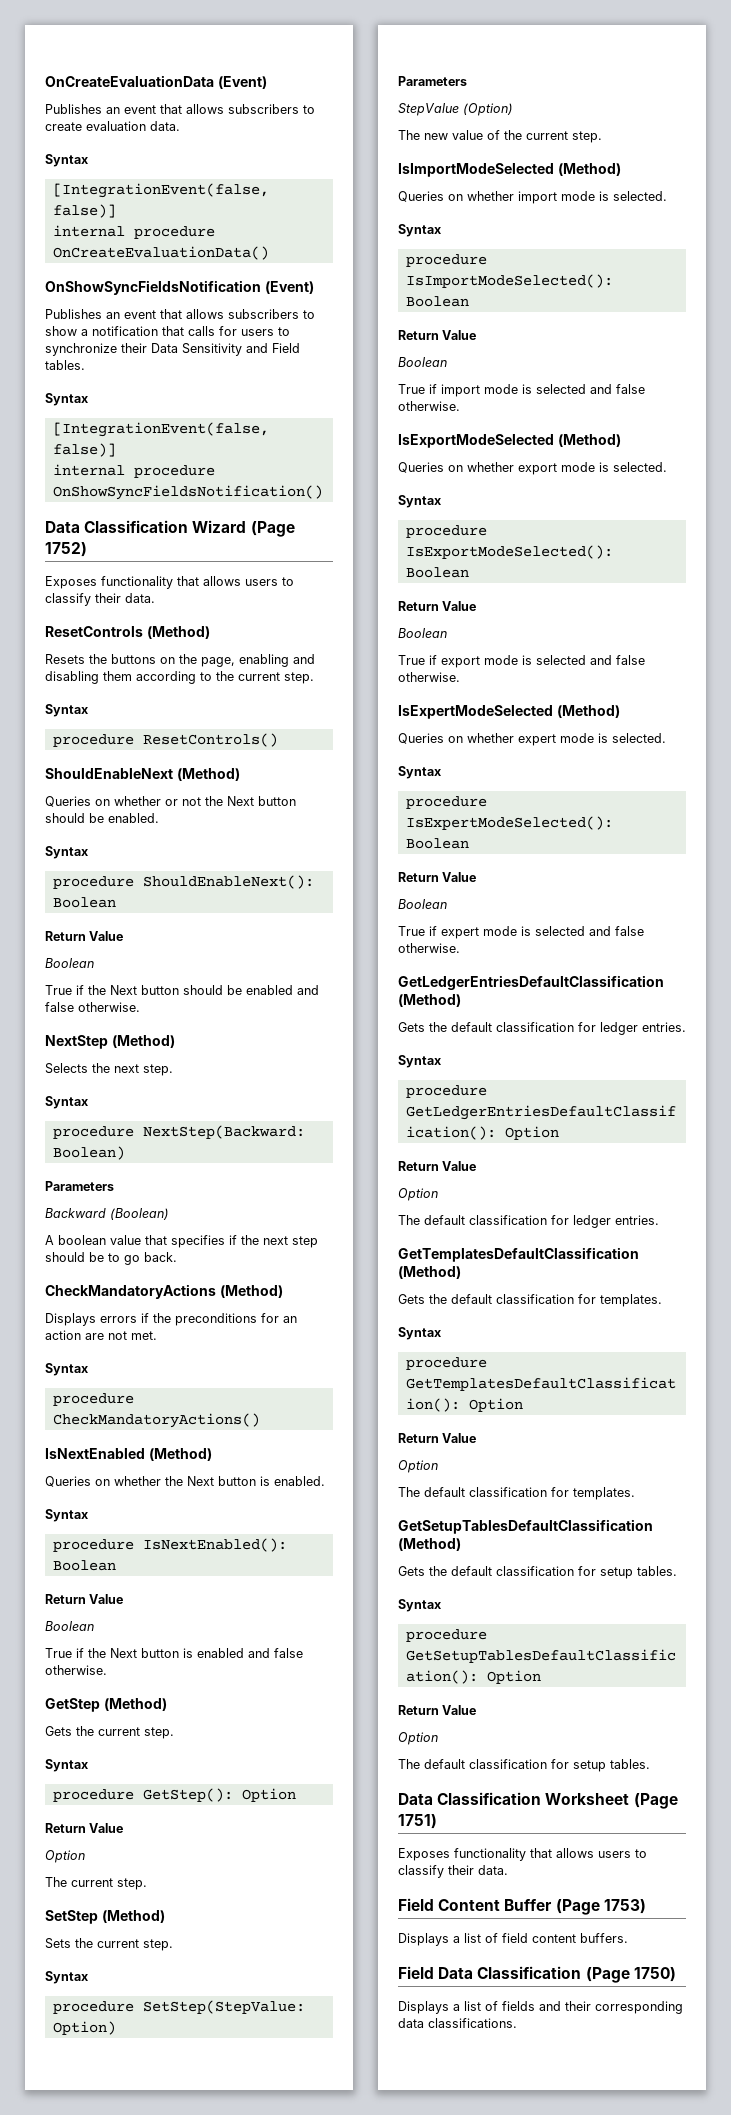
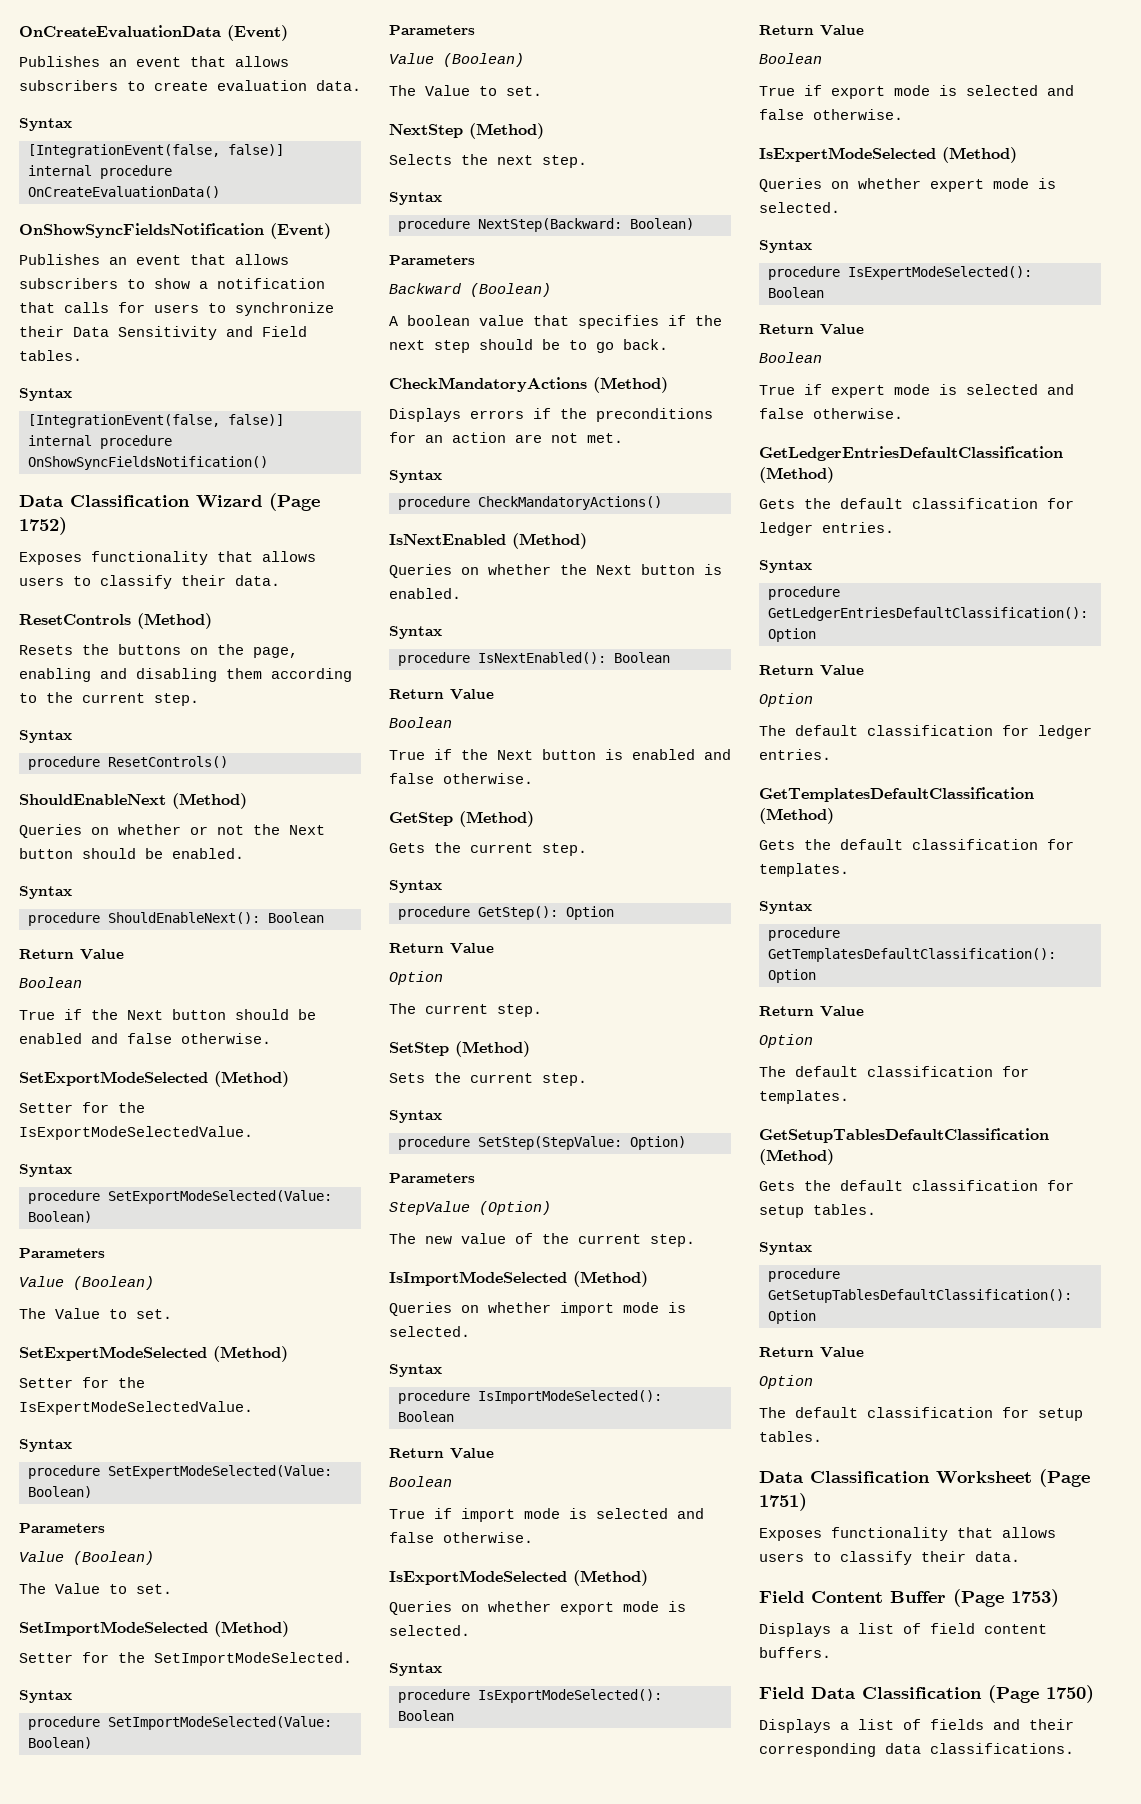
+ SetExportModeSelected (Method)
+ Setter for the IsExportModeSelectedValue.
+ Syntax
+ procedure SetExportModeSelected(Value: Boolean)
+ Parameters
+ Value (Boolean)
+ The Value to set.
+ SetExpertModeSelected (Method)
+ Setter for the IsExpertModeSelectedValue.
+ Syntax
+ procedure SetExpertModeSelected(Value: Boolean)
+ Parameters
+ Value (Boolean)
+ The Value to set.
+ SetImportModeSelected (Method)
+ Setter for the SetImportModeSelected.
+ Syntax
+ procedure SetImportModeSelected(Value: Boolean)
+ Parameters
+ Value (Boolean)
+ The Value to set.

